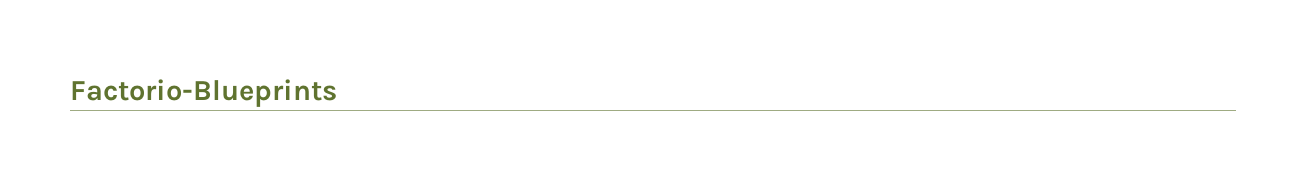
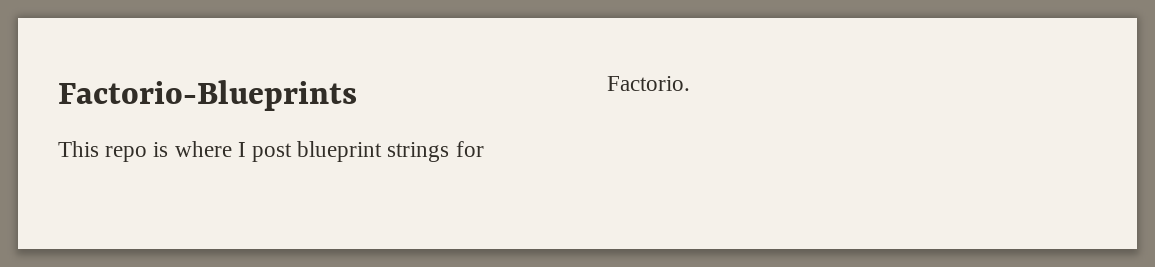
+ This repo is where I post blueprint strings for Factorio.

